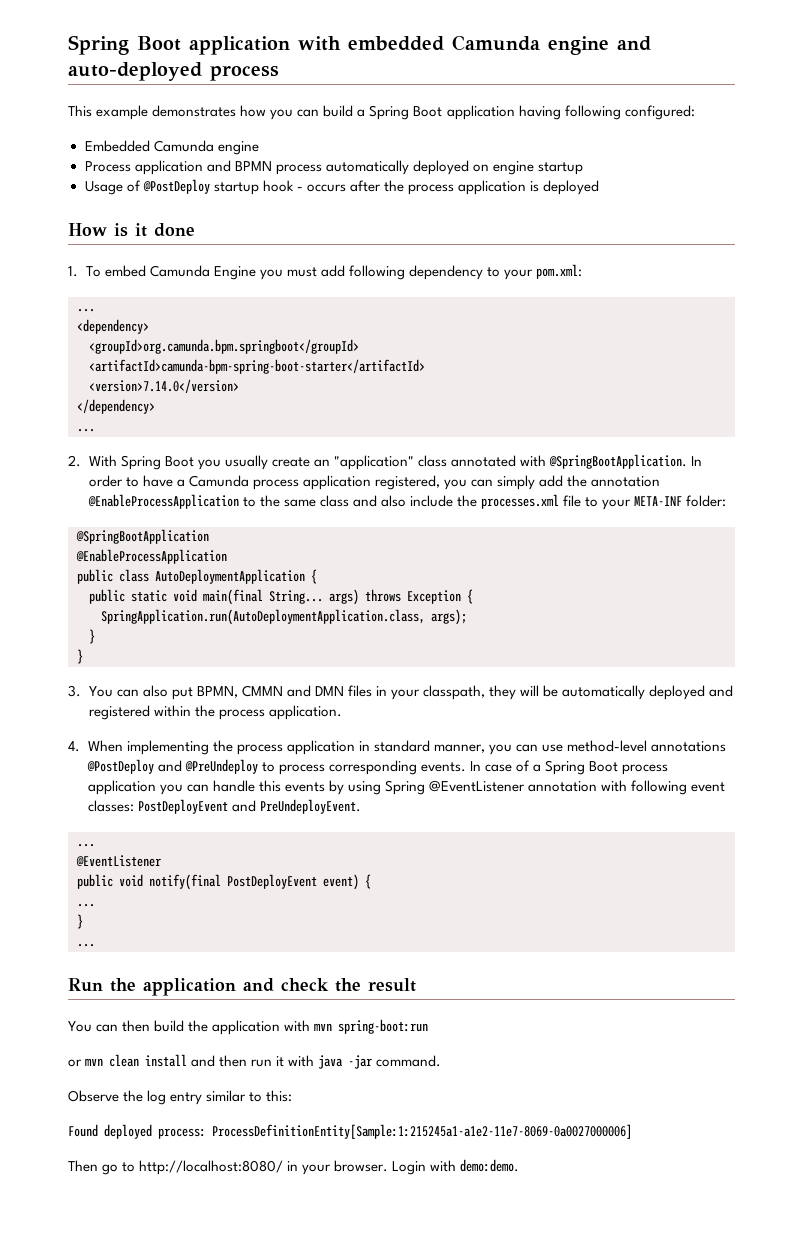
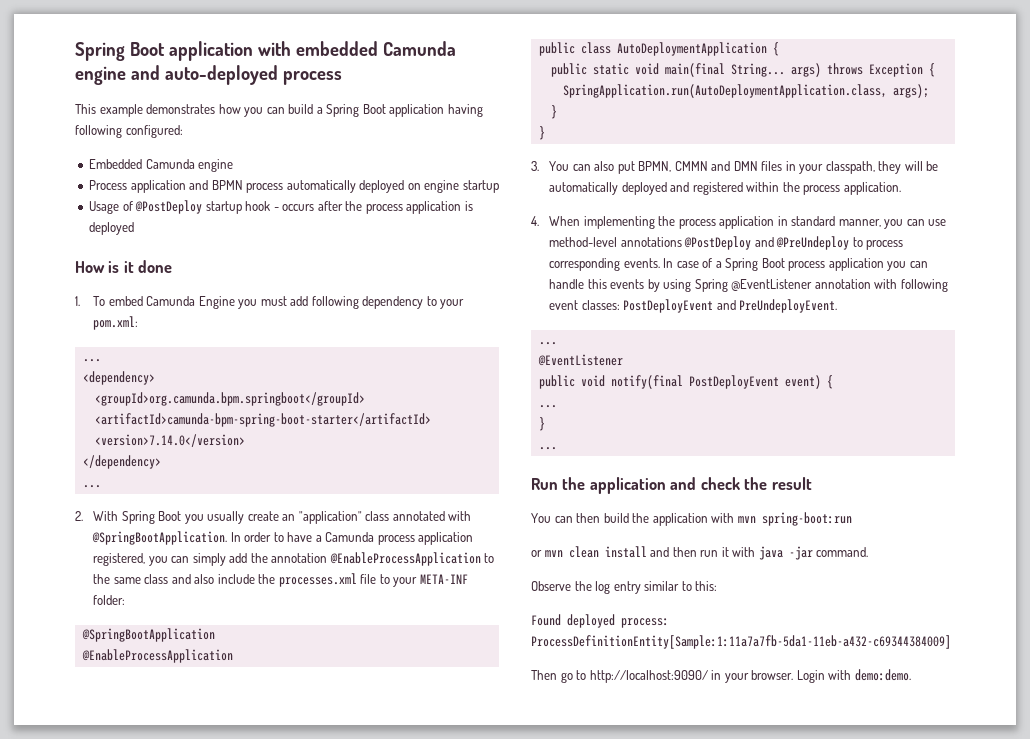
- Found deployed process: ProcessDefinitionEntity[Sample:1:215245a1-a1e2-11e7-8069-0a0027000006]
+ Found deployed process: ProcessDefinitionEntity[Sample:1:11a7a7fb-5da1-11eb-a432-c69344384009]
- Then go to http://localhost:8080/ in your browser.
+ Then go to http://localhost:9090/ in your browser.

